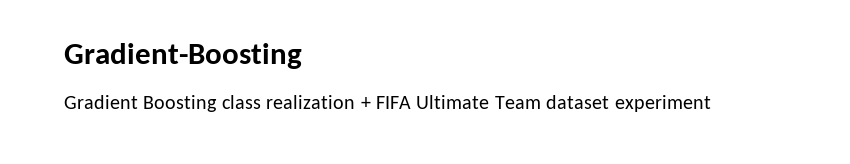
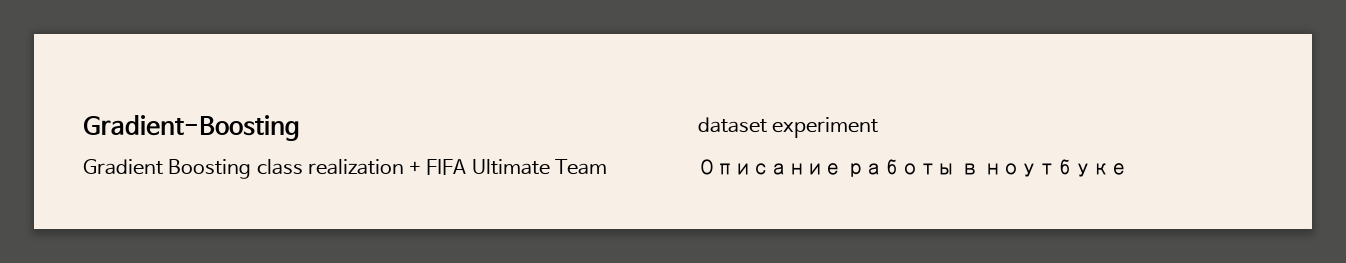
+ Описание работы в ноутбуке

